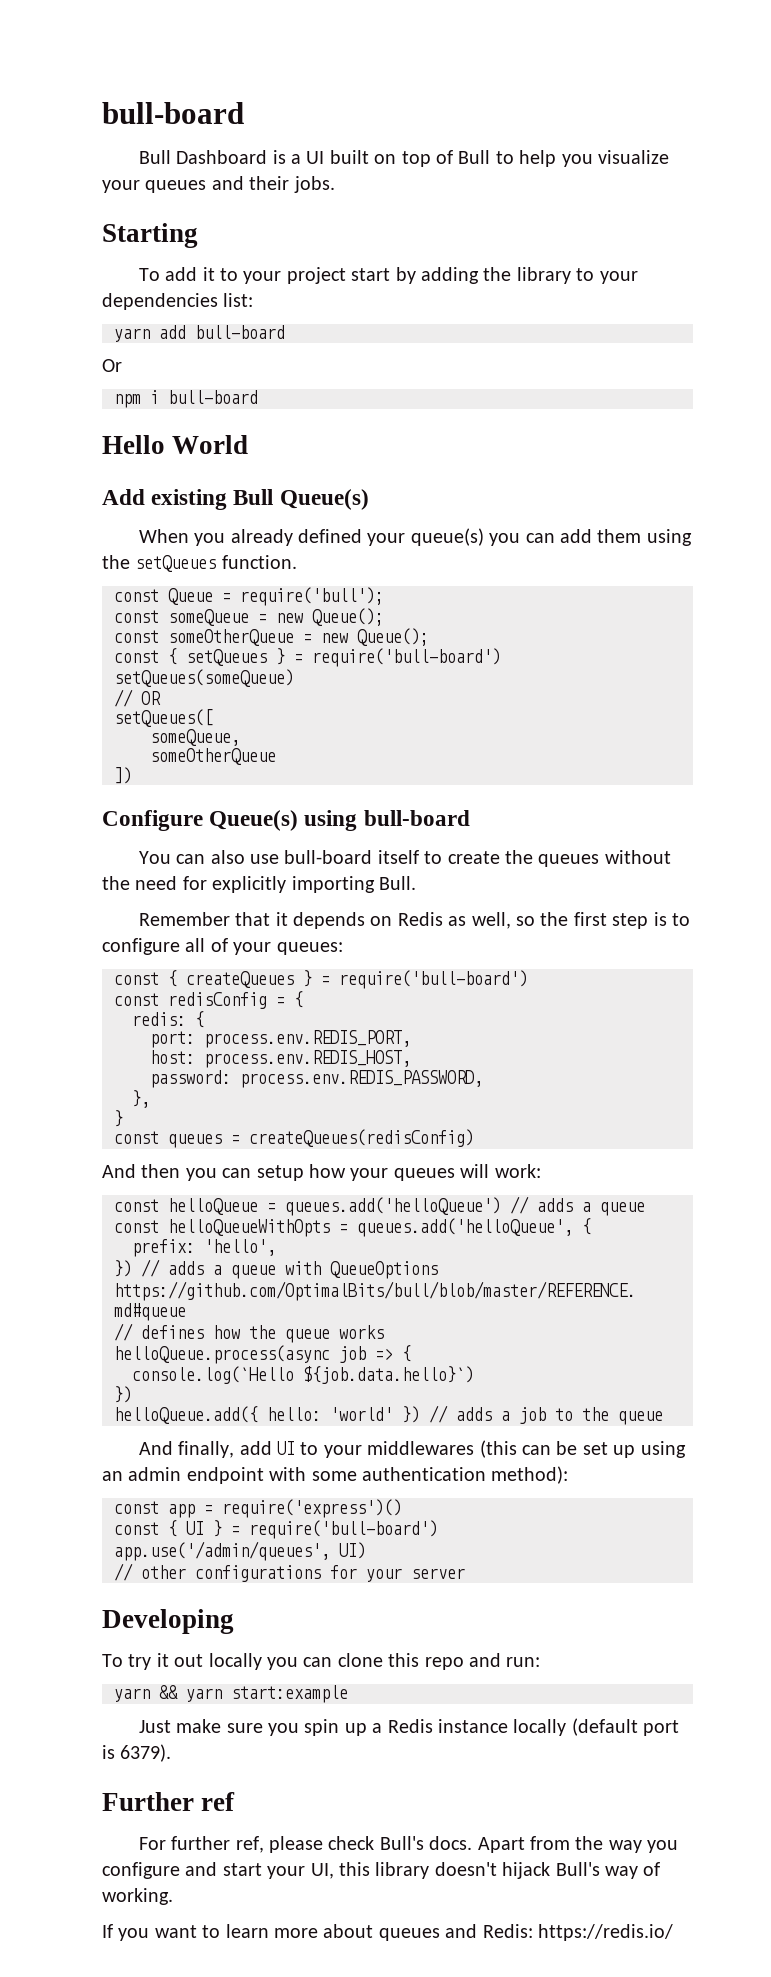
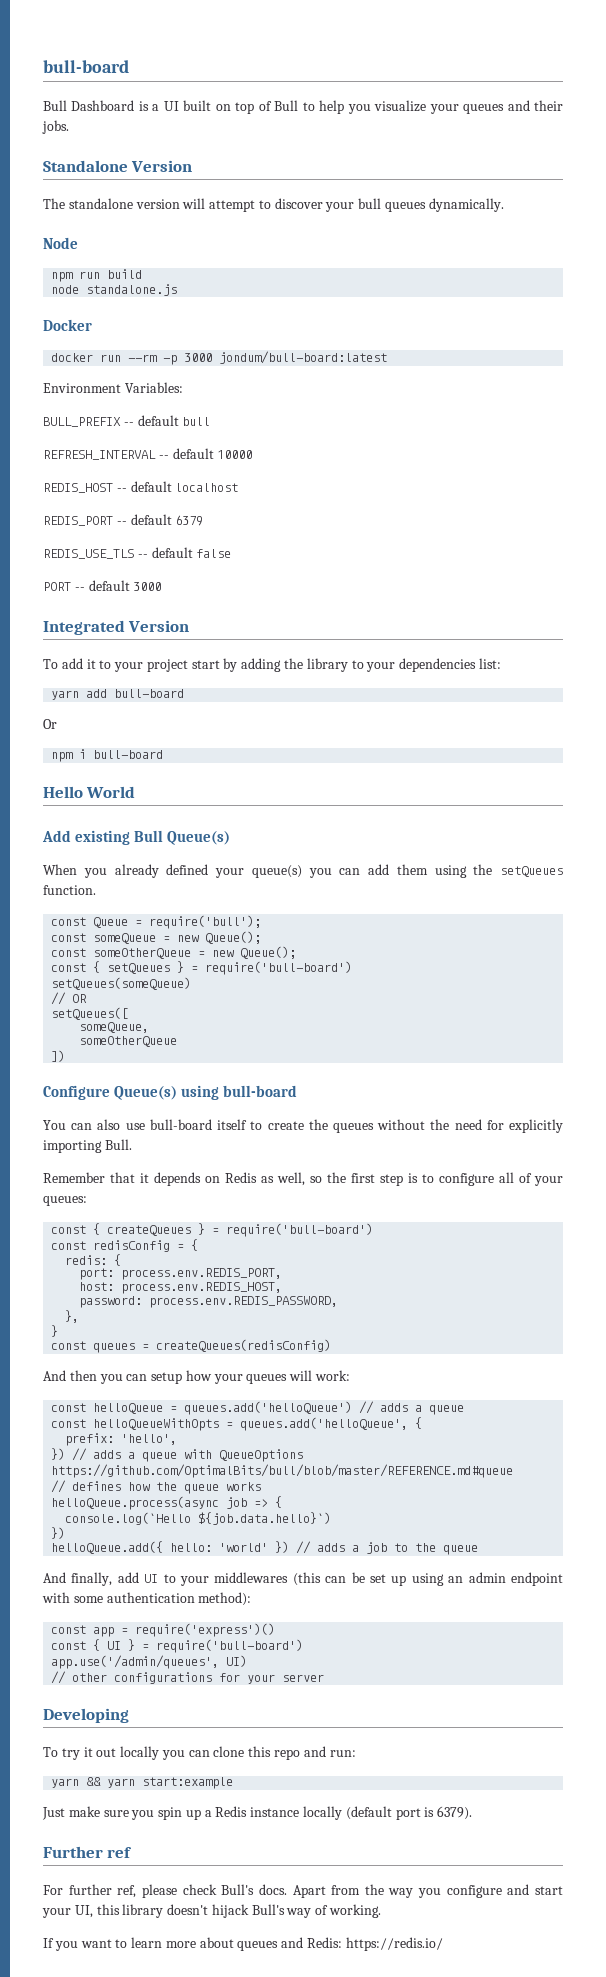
- Starting
+ Standalone Version
+ The standalone version will attempt to discover your bull queues dynamically.
+ Node
+ npm run build
+ node standalone.js
+ Docker
+ docker run --rm -p 3000 jondum/bull-board:latest
+ Environment Variables:
+ BULL_PREFIX -- default bull
+ REFRESH_INTERVAL -- default 10000
+ REDIS_HOST -- default localhost
+ REDIS_PORT -- default 6379
+ REDIS_USE_TLS -- default false
+ PORT -- default 3000
+ Integrated Version

